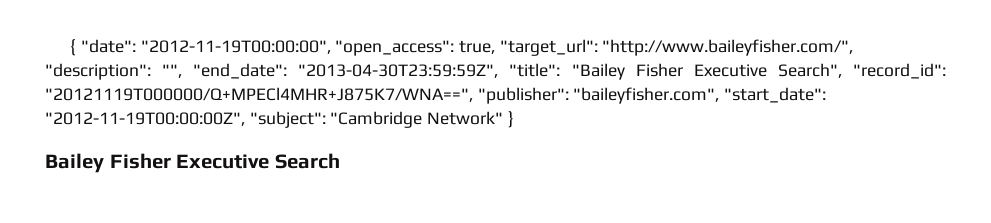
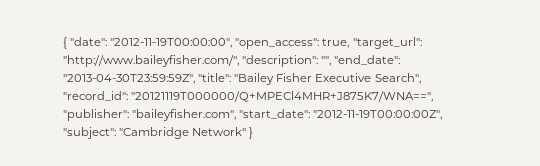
- Bailey Fisher Executive Search

